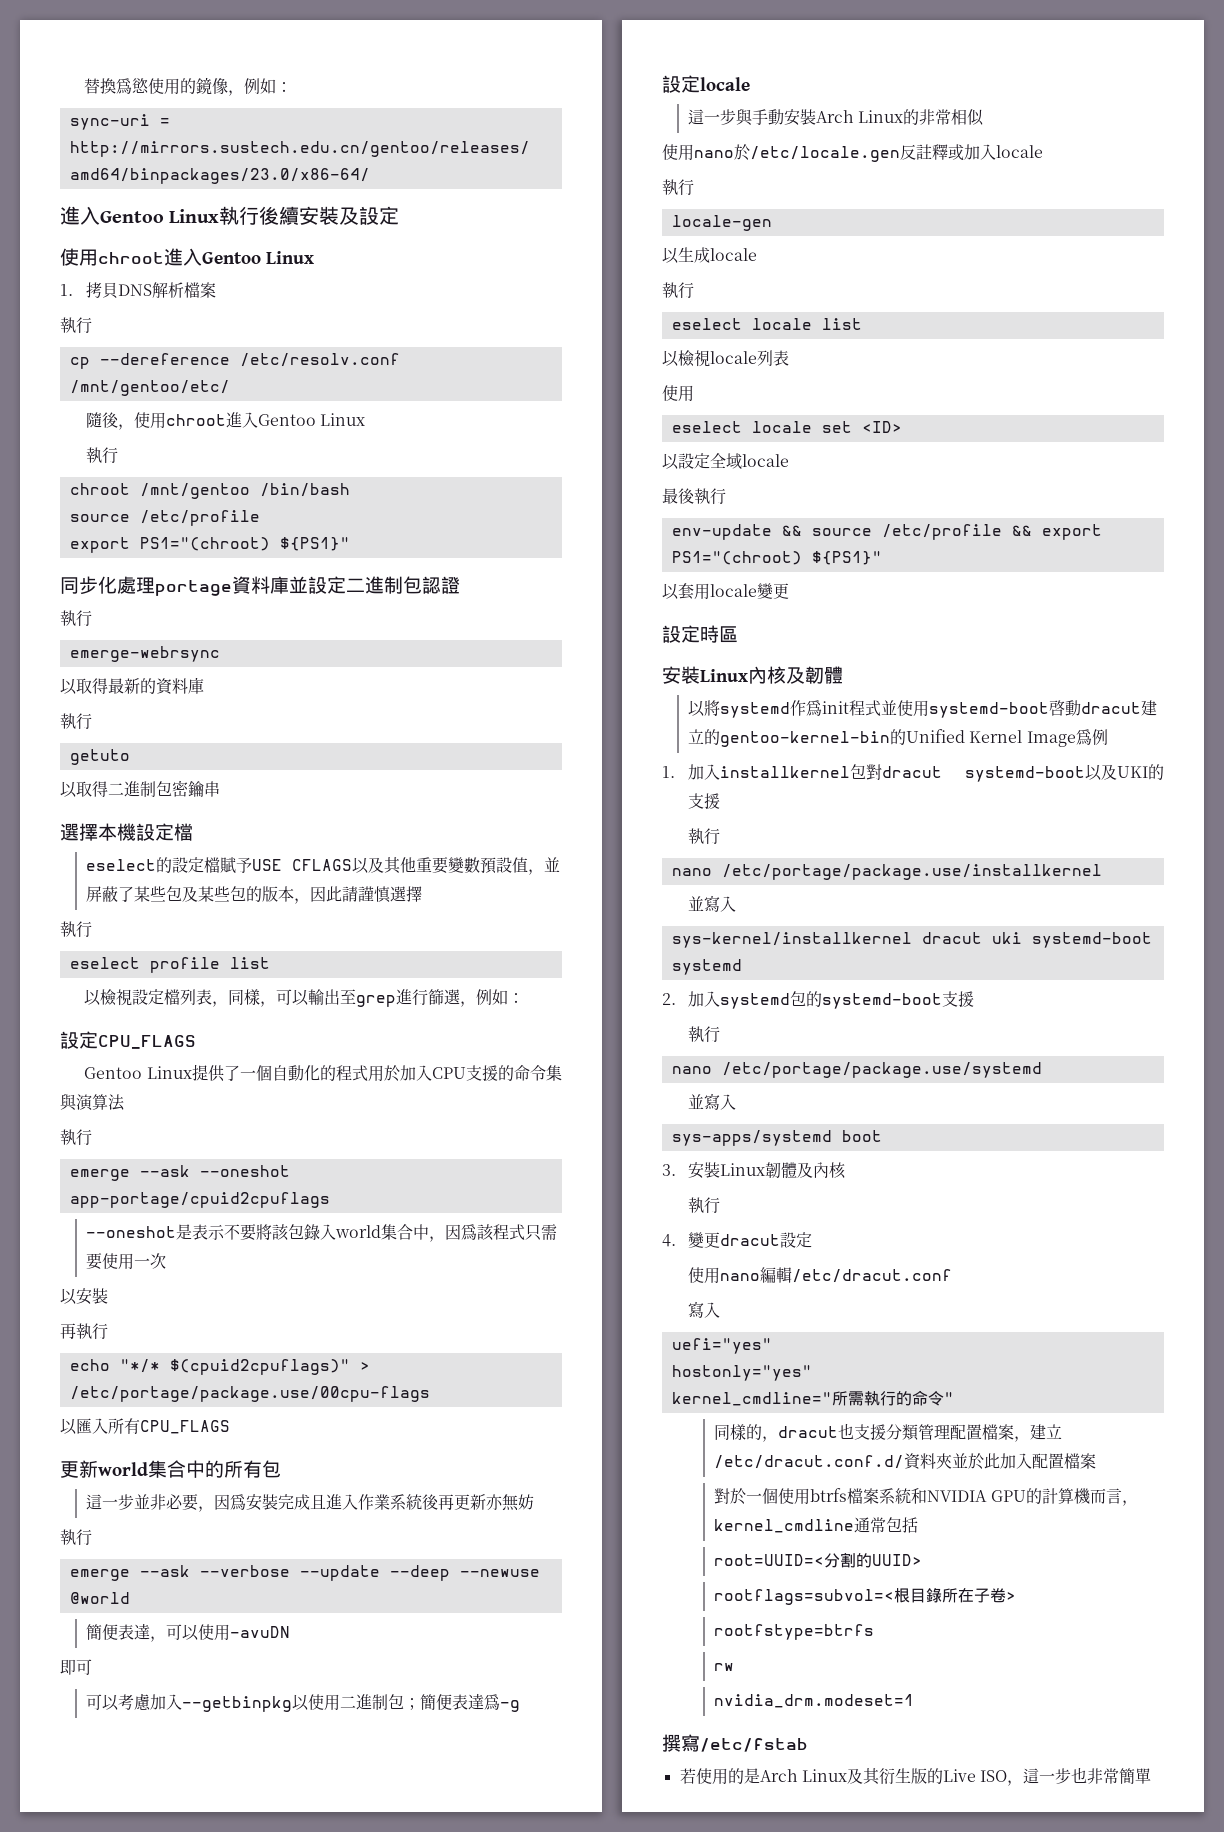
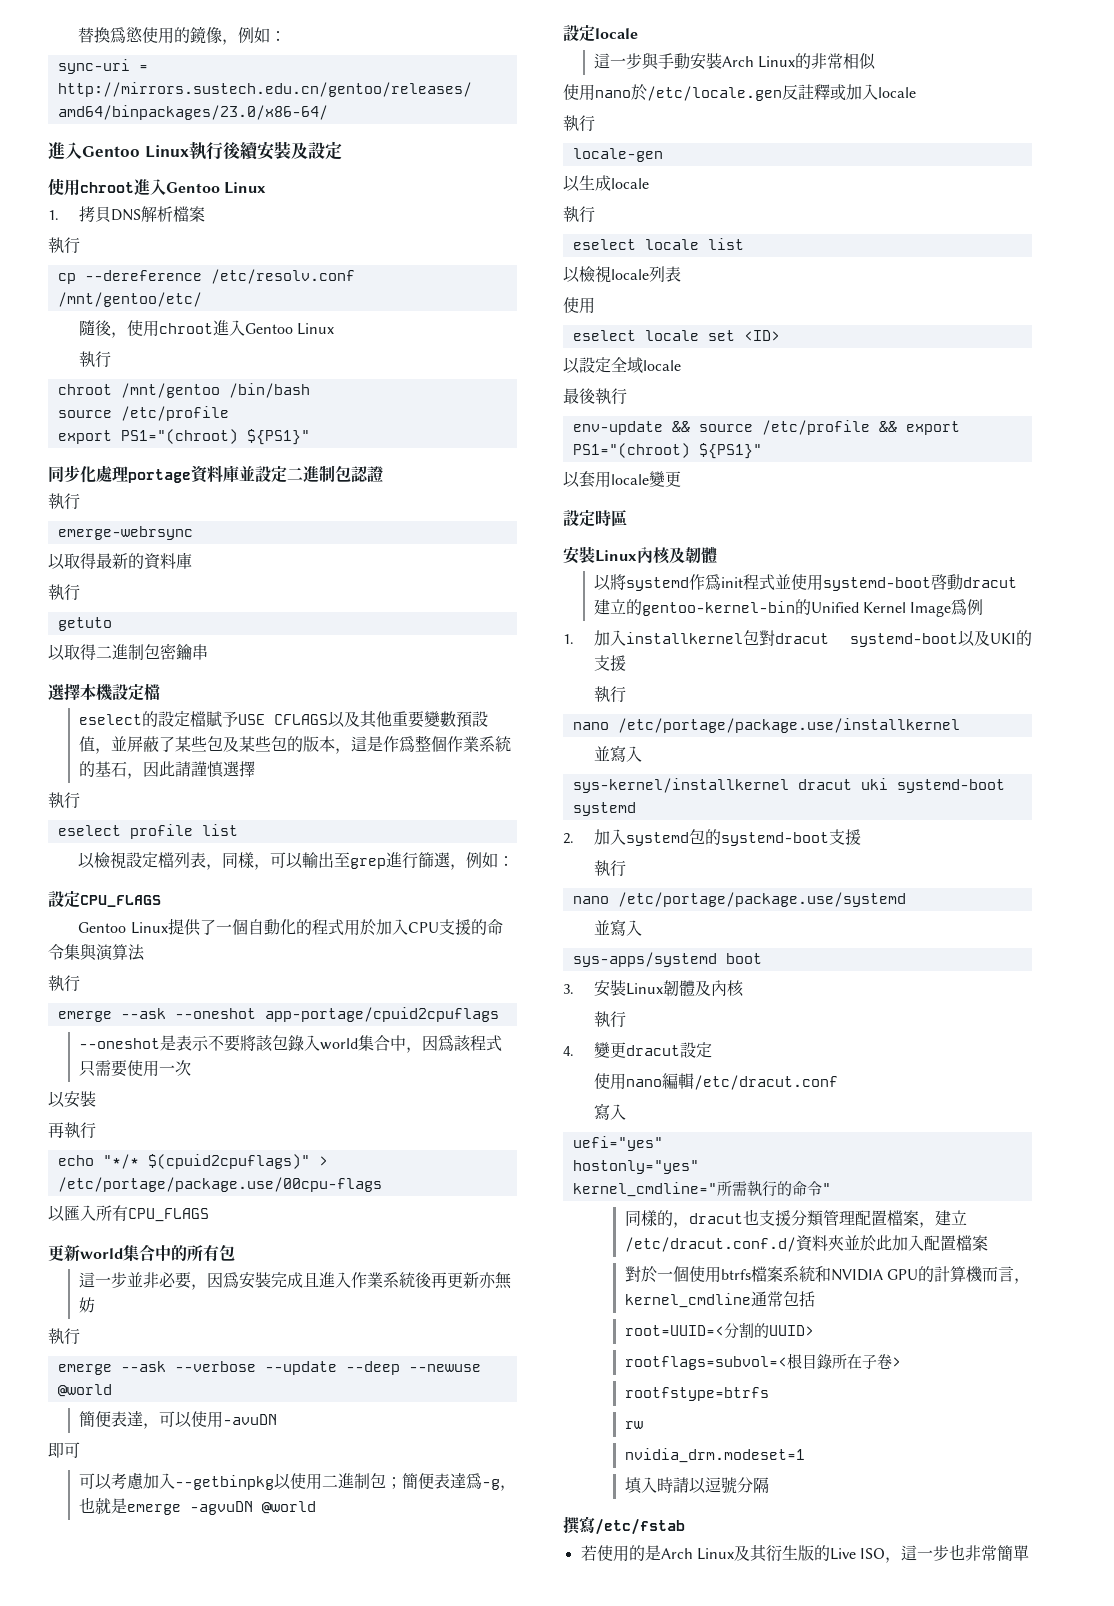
- eselect的設定檔賦予USE CFLAGS以及其他重要變數預設值，並屏蔽了某些包及某些包的版本，因此請謹慎選擇
+ eselect的設定檔賦予USE CFLAGS以及其他重要變數預設值，並屏蔽了某些包及某些包的版本，這是作爲整個作業系統的基石，因此請謹慎選擇
- 可以考慮加入--getbinpkg以使用二進制包；簡便表達爲-g
+ 可以考慮加入--getbinpkg以使用二進制包；簡便表達爲-g，也就是emerge -agvuDN @world
+ 填入時請以逗號分隔

